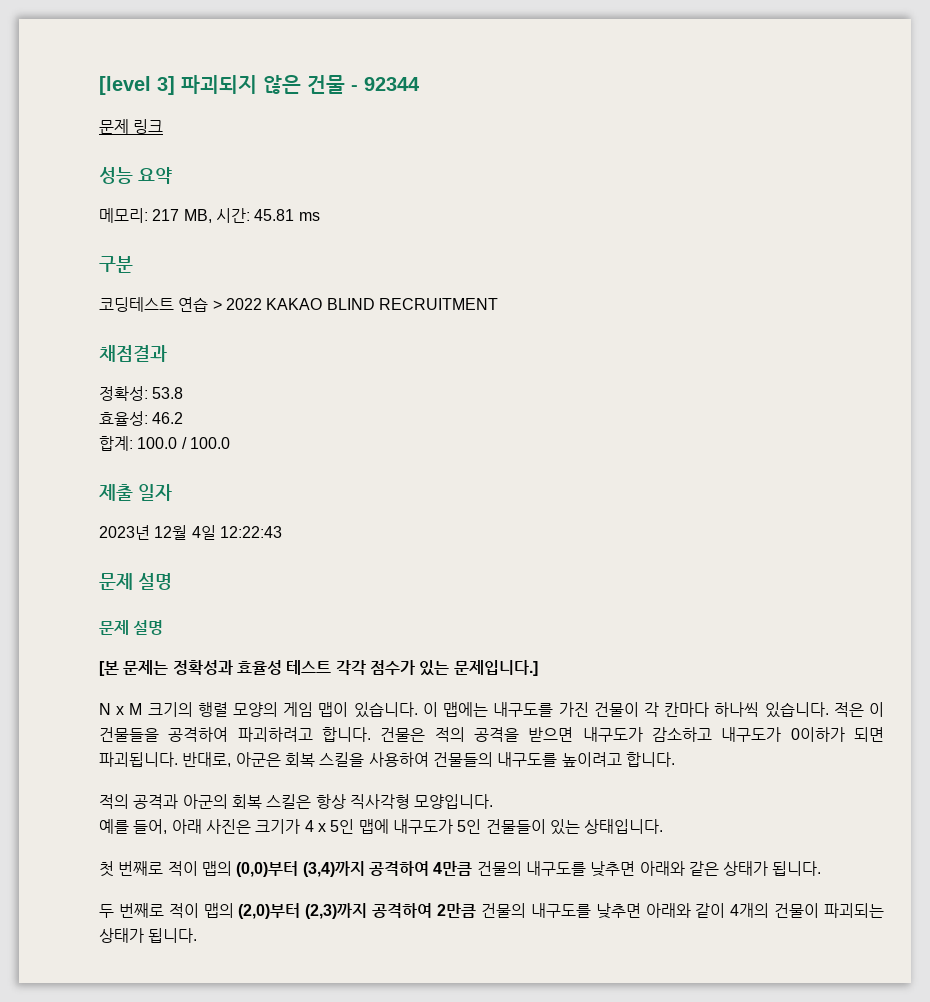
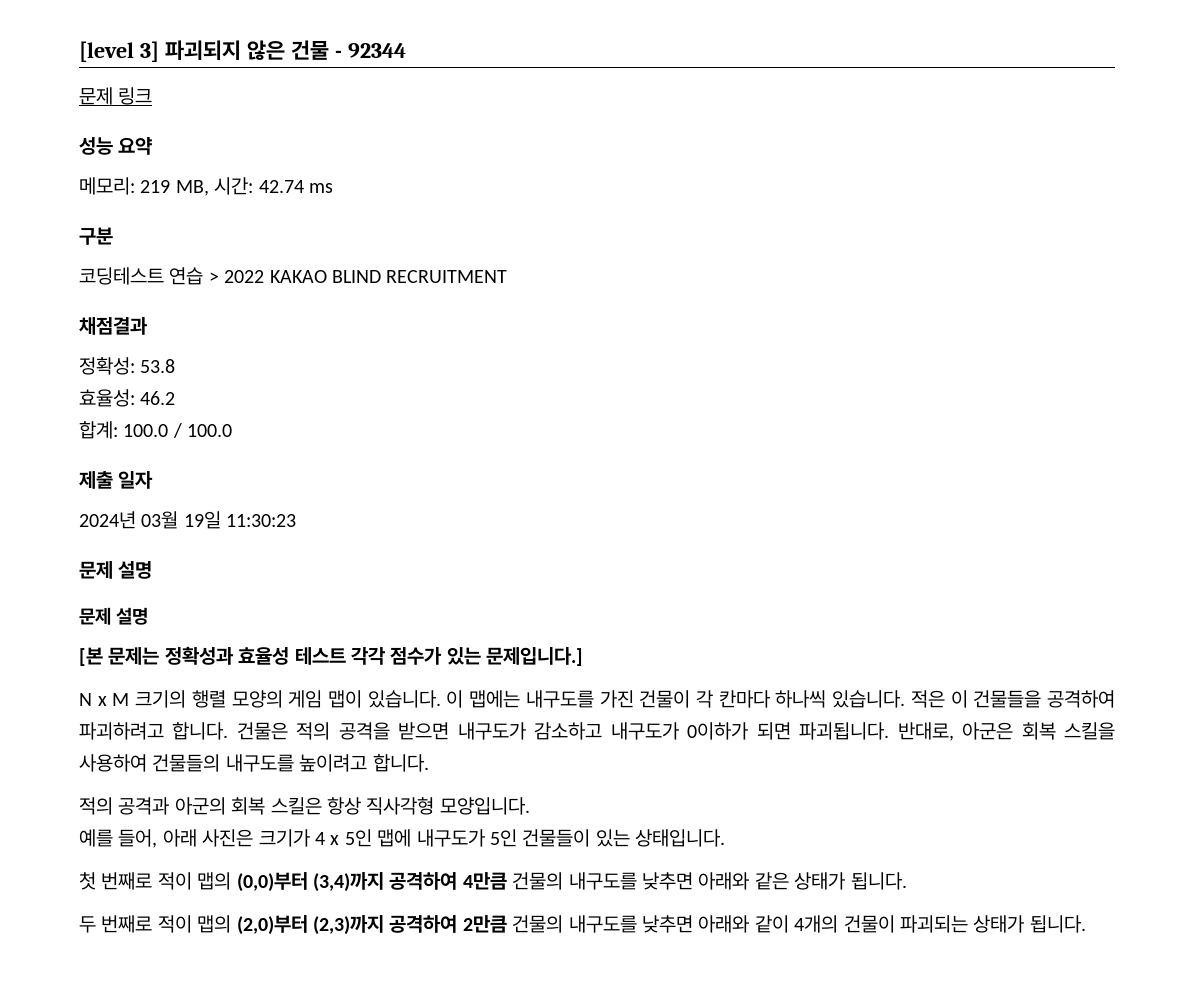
- 메모리: 217 MB, 시간: 45.81 ms
+ 메모리: 219 MB, 시간: 42.74 ms
- 2023년 12월 4일 12:22:43
+ 2024년 03월 19일 11:30:23

